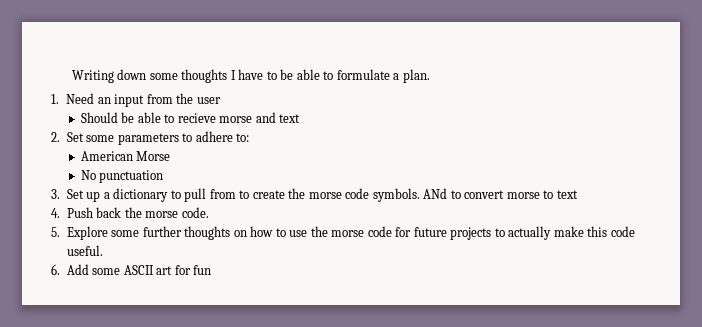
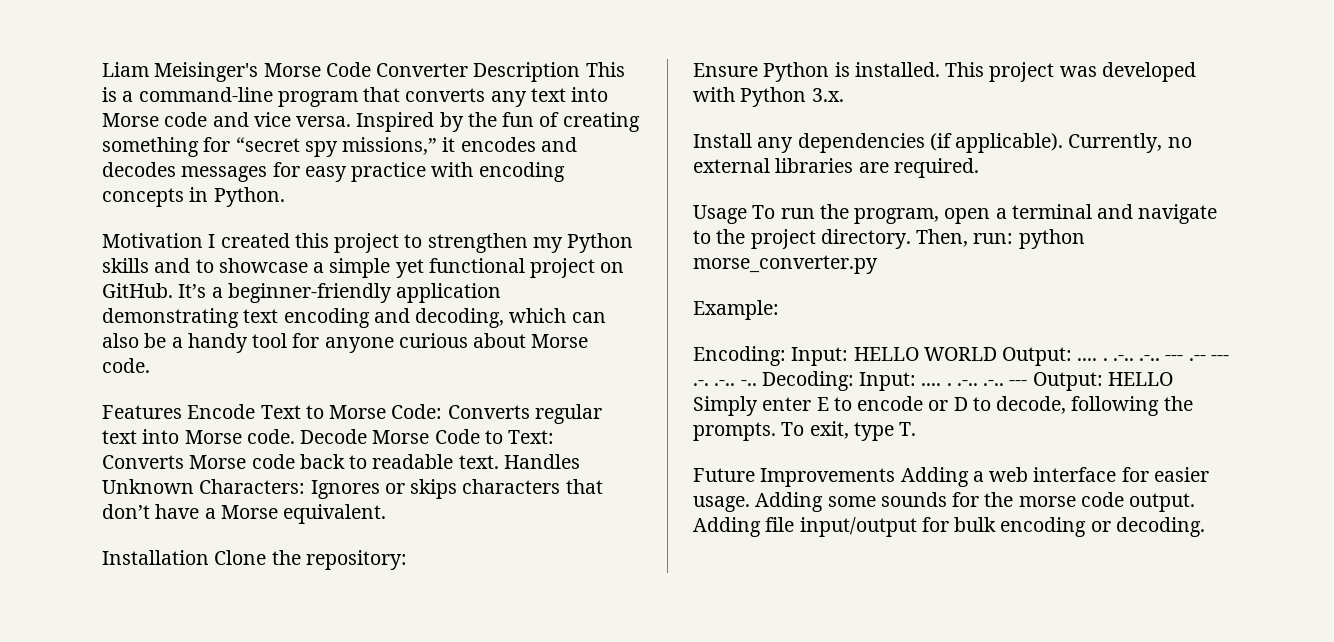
- Writing down some thoughts I have to be able to formulate a plan.
- 1. Need an input from the user
- Should be able to recieve morse and text
- 2. Set some parameters to adhere to:
- American Morse
- No punctuation
- 3. Set up a dictionary to pull from to create the morse code symbols. ANd to convert morse to text
- 4. Push back the morse code.
- 5. Explore some further thoughts on how to use the morse code for future projects to actually make this code useful.
- 6. Add some ASCII art for fun
+ Liam Meisinger's Morse Code Converter Description This is a command-line program that converts any text into Morse code and vice versa. Inspired by the fun of creating something for “secret spy missions,” it encodes and decodes messages for easy practice with encoding concepts in Python.
+ Motivation I created this project to strengthen my Python skills and to showcase a simple yet functional project on GitHub. It’s a beginner-friendly application demonstrating text encoding and decoding, which can also be a handy tool for anyone curious about Morse code.
+ Features Encode Text to Morse Code: Converts regular text into Morse code. Decode Morse Code to Text: Converts Morse code back to readable text. Handles Unknown Characters: Ignores or skips characters that don’t have a Morse equivalent.
+ Installation Clone the repository:
+ Ensure Python is installed. This project was developed with Python 3.x.
+ Install any dependencies (if applicable). Currently, no external libraries are required.
+ Usage To run the program, open a terminal and navigate to the project directory. Then, run: python morse_converter.py
+ Example:
+ Encoding: Input: HELLO WORLD Output: .... . .-.. .-.. --- .-- --- .-. .-.. -.. Decoding: Input: .... . .-.. .-.. --- Output: HELLO Simply enter E to encode or D to decode, following the prompts. To exit, type T.
+ Future Improvements Adding a web interface for easier usage. Adding some sounds for the morse code output. Adding file input/output for bulk encoding or decoding.

